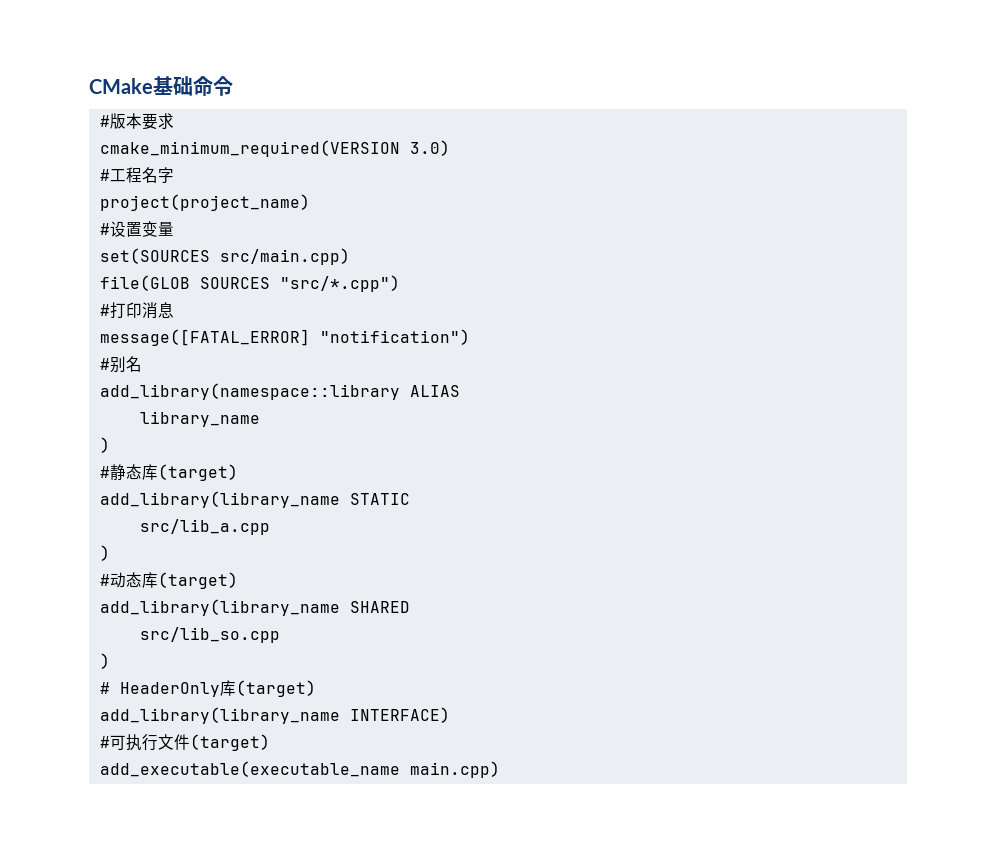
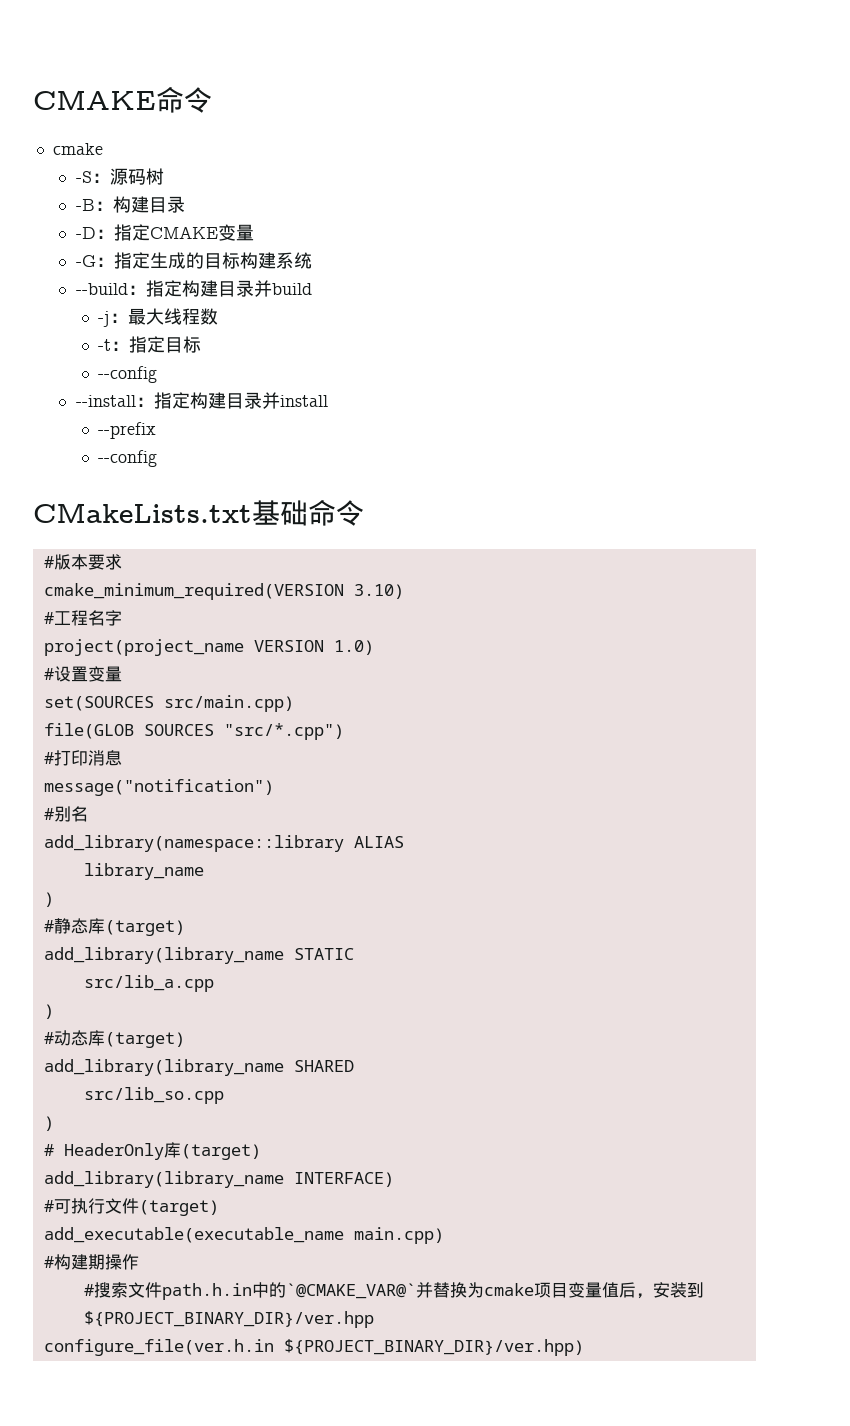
- CMake基础命令
+ CMAKE命令
+ cmake
+ -S：源码树
+ -B：构建目录
+ -D：指定CMAKE变量
+ -G：指定生成的目标构建系统
+ --build：指定构建目录并build
+ -j：最大线程数
+ -t：指定目标
+ --config
+ --install：指定构建目录并install
+ --prefix
+ --config
+ CMakeLists.txt基础命令
- cmake_minimum_required(VERSION 3.0)
+ cmake_minimum_required(VERSION 3.10)
- project(project_name)
+ project(project_name VERSION 1.0)
- message([FATAL_ERROR] "notification")
+ message("notification")
+ #构建期操作
+ #搜索文件path.h.in中的`@CMAKE_VAR@`并替换为cmake项目变量值后，安装到${PROJECT_BINARY_DIR}/ver.hpp
+ configure_file(ver.h.in ${PROJECT_BINARY_DIR}/ver.hpp)

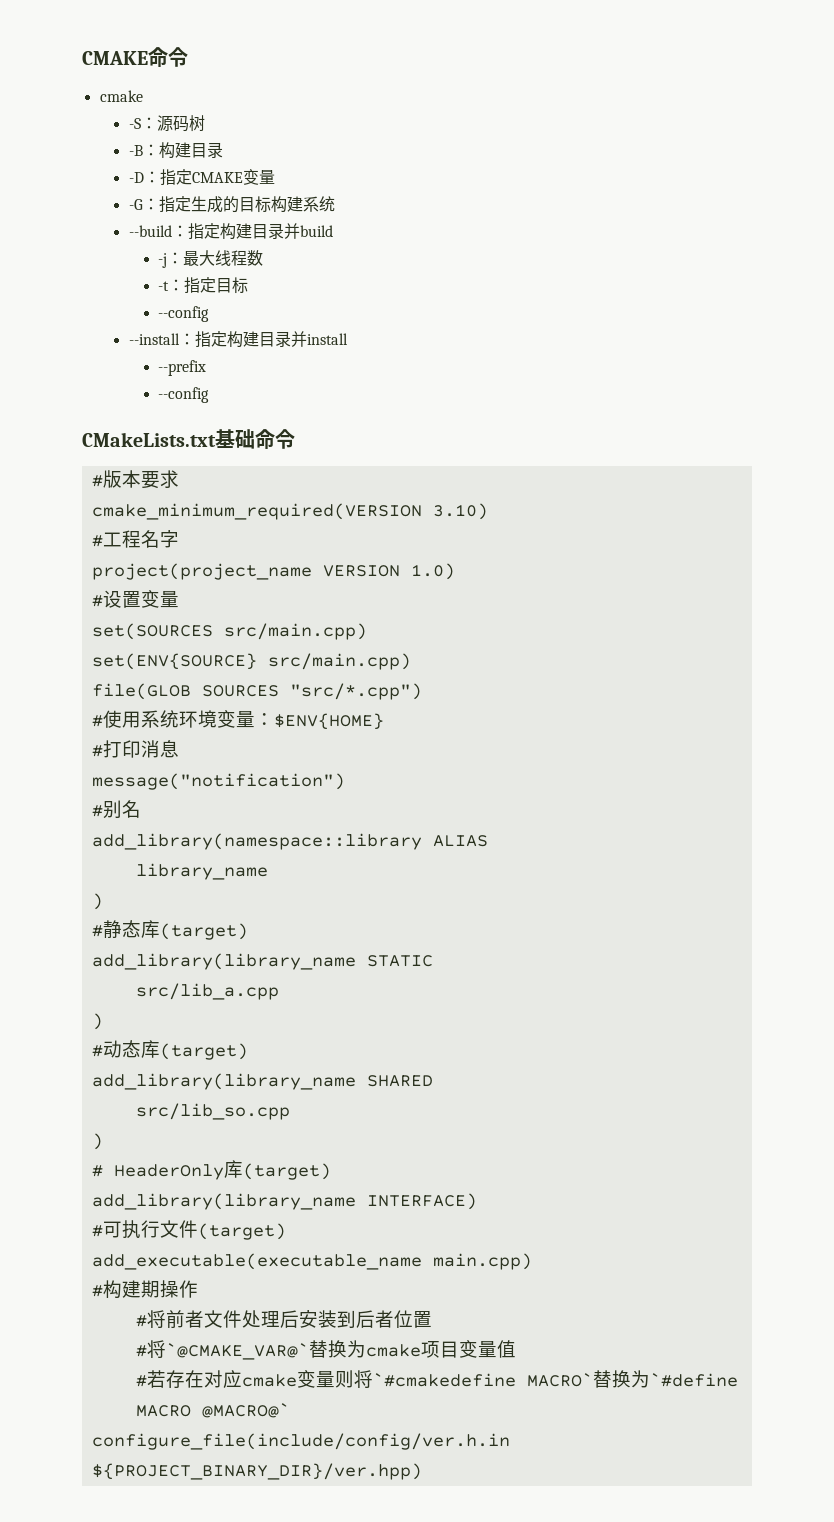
+ set(ENV{SOURCE} src/main.cpp)
+ #使用系统环境变量：$ENV{HOME}
- #搜索文件path.h.in中的`@CMAKE_VAR@`并替换为cmake项目变量值后，安装到${PROJECT_BINARY_DIR}/ver.hpp
- configure_file(ver.h.in ${PROJECT_BINARY_DIR}/ver.hpp)
+ #将前者文件处理后安装到后者位置
+ #将`@CMAKE_VAR@`替换为cmake项目变量值
+ #若存在对应cmake变量则将`#cmakedefine MACRO`替换为`#define MACRO @MACRO@`
+ configure_file(include/config/ver.h.in ${PROJECT_BINARY_DIR}/ver.hpp)

